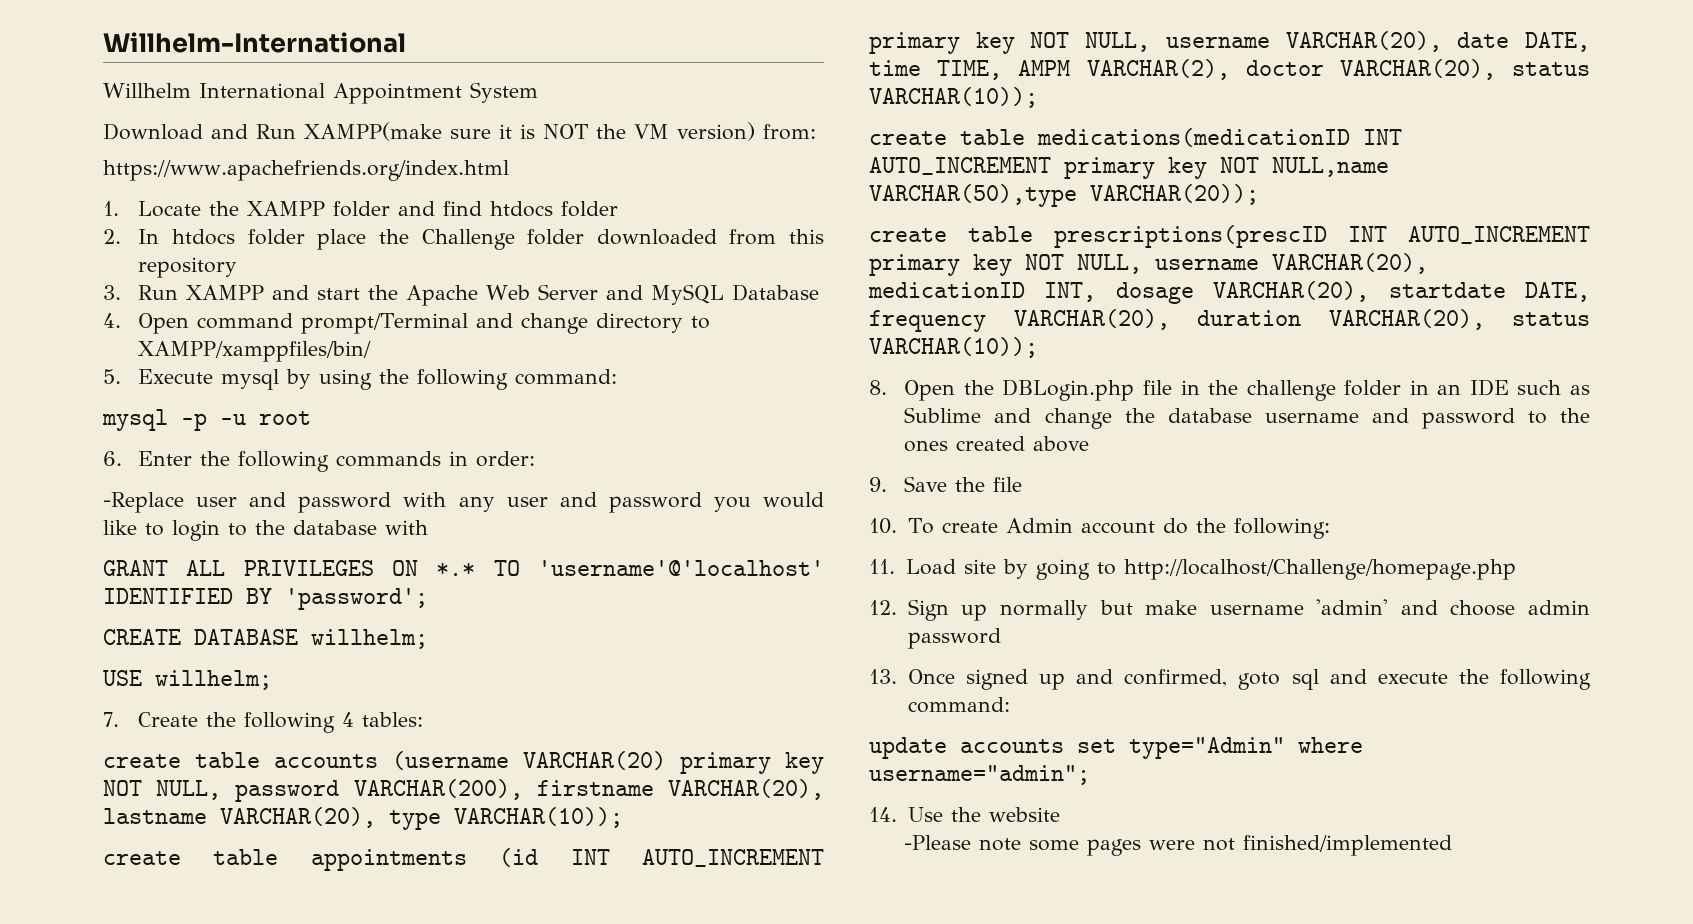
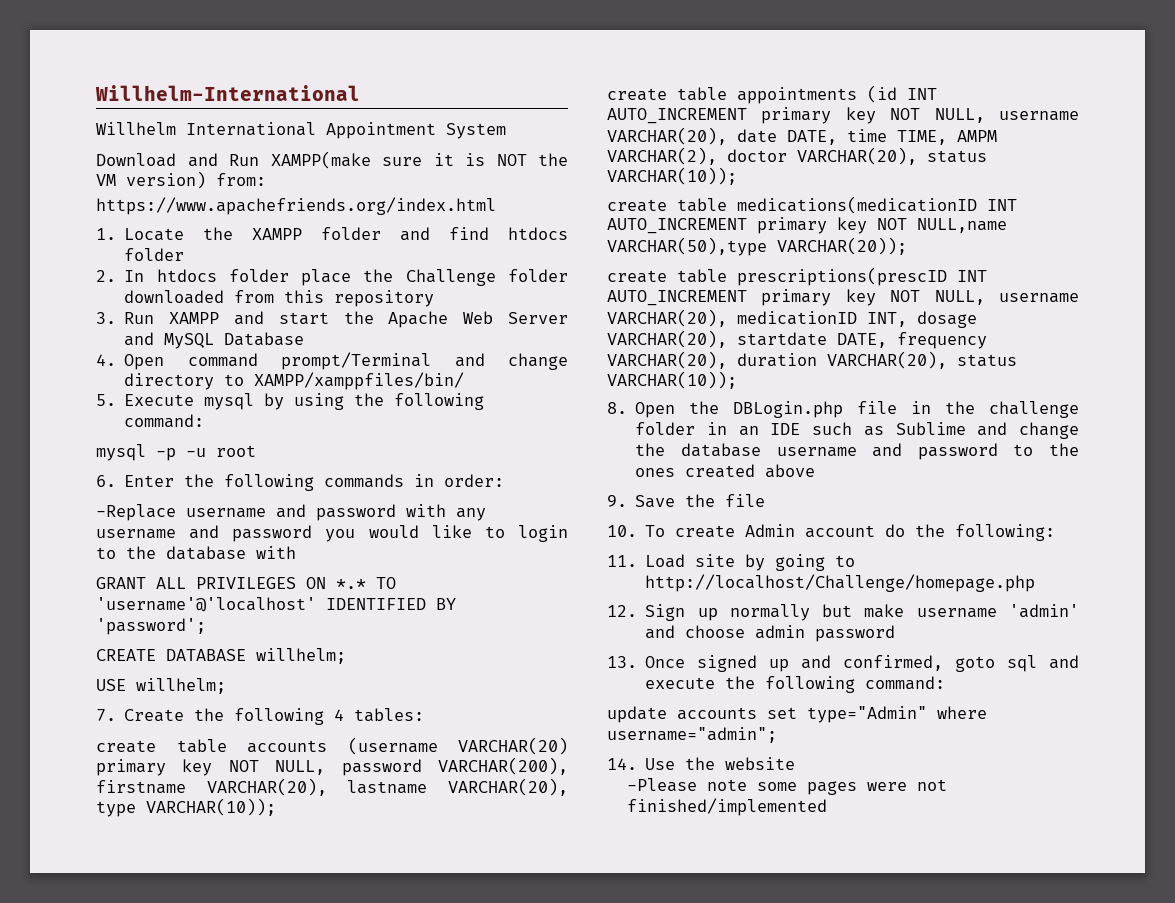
- -Replace user and password with any user and password you would like to login to the database with
+ -Replace username and password with any username and password you would like to login to the database with

